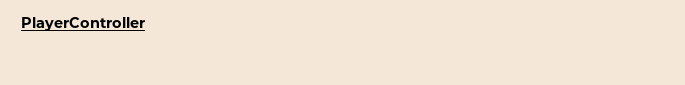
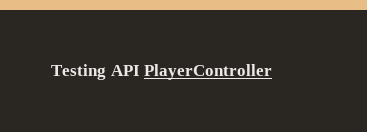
- PlayerController
+ Testing API PlayerController

